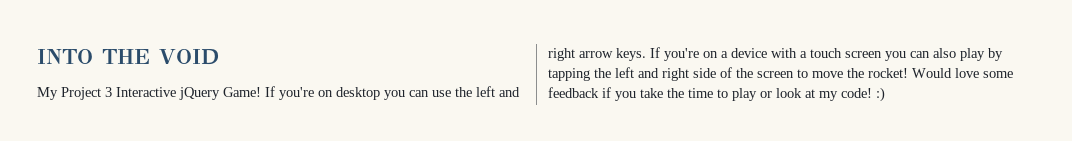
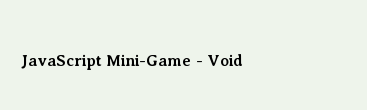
- INTO THE VOID
- My Project 3 Interactive jQuery Game! If you're on desktop you can use the left and right arrow keys. If you're on a device with a touch screen you can also play by tapping the left and right side of the screen to move the rocket! Would love some feedback if you take the time to play or look at my code! :)
+ JavaScript Mini-Game - Void

